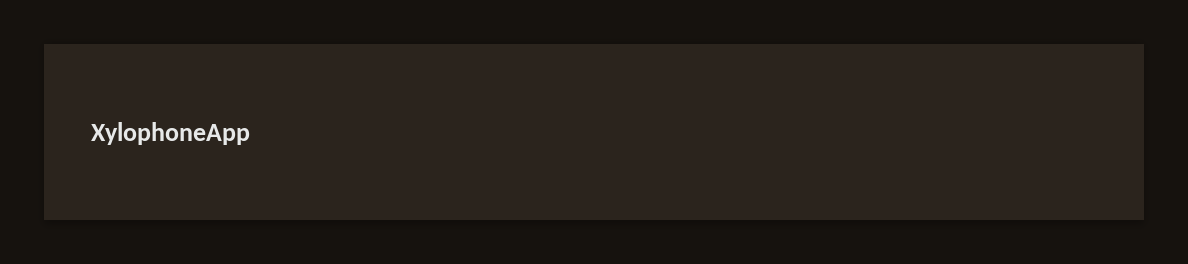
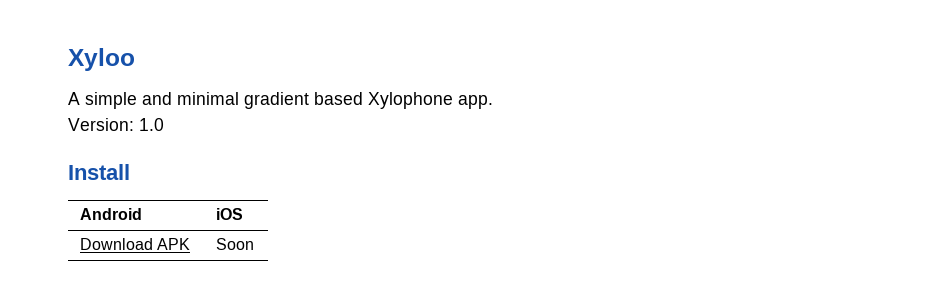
- XylophoneApp
+ Xyloo
+ A simple and minimal gradient based Xylophone app.
+ Version: 1.0
+ Install
+ Android | iOS
+ Download APK | Soon

